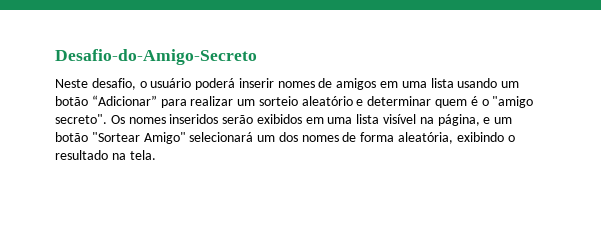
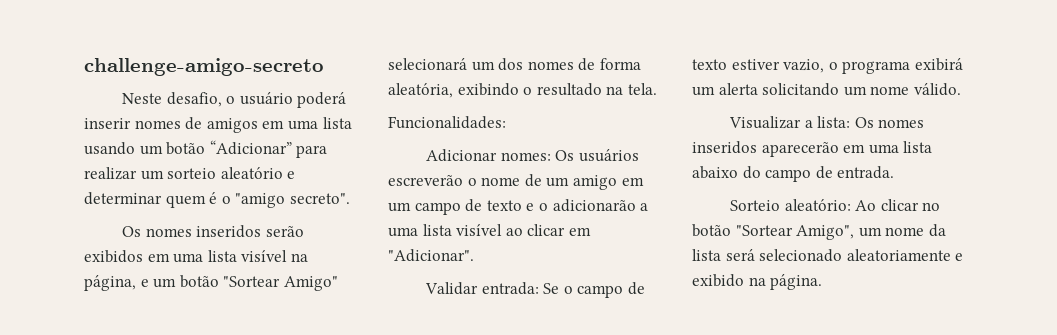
- Desafio-do-Amigo-Secreto
+ challenge-amigo-secreto
- Neste desafio, o usuário poderá inserir nomes de amigos em uma lista usando um botão “Adicionar” para realizar um sorteio aleatório e determinar quem é o "amigo secreto". Os nomes inseridos serão exibidos em uma lista visível na página, e um botão "Sortear Amigo" selecionará um dos nomes de forma aleatória, exibindo o resultado na tela.
+ Neste desafio, o usuário poderá inserir nomes de amigos em uma lista usando um botão “Adicionar” para realizar um sorteio aleatório e determinar quem é o "amigo secreto".
+ Os nomes inseridos serão exibidos em uma lista visível na página, e um botão "Sortear Amigo" selecionará um dos nomes de forma aleatória, exibindo o resultado na tela.
+ Funcionalidades:
+ Adicionar nomes: Os usuários escreverão o nome de um amigo em um campo de texto e o adicionarão a uma lista visível ao clicar em "Adicionar".
+ Validar entrada: Se o campo de texto estiver vazio, o programa exibirá um alerta solicitando um nome válido.
+ Visualizar a lista: Os nomes inseridos aparecerão em uma lista abaixo do campo de entrada.
+ Sorteio aleatório: Ao clicar no botão "Sortear Amigo", um nome da lista será selecionado aleatoriamente e exibido na página.

